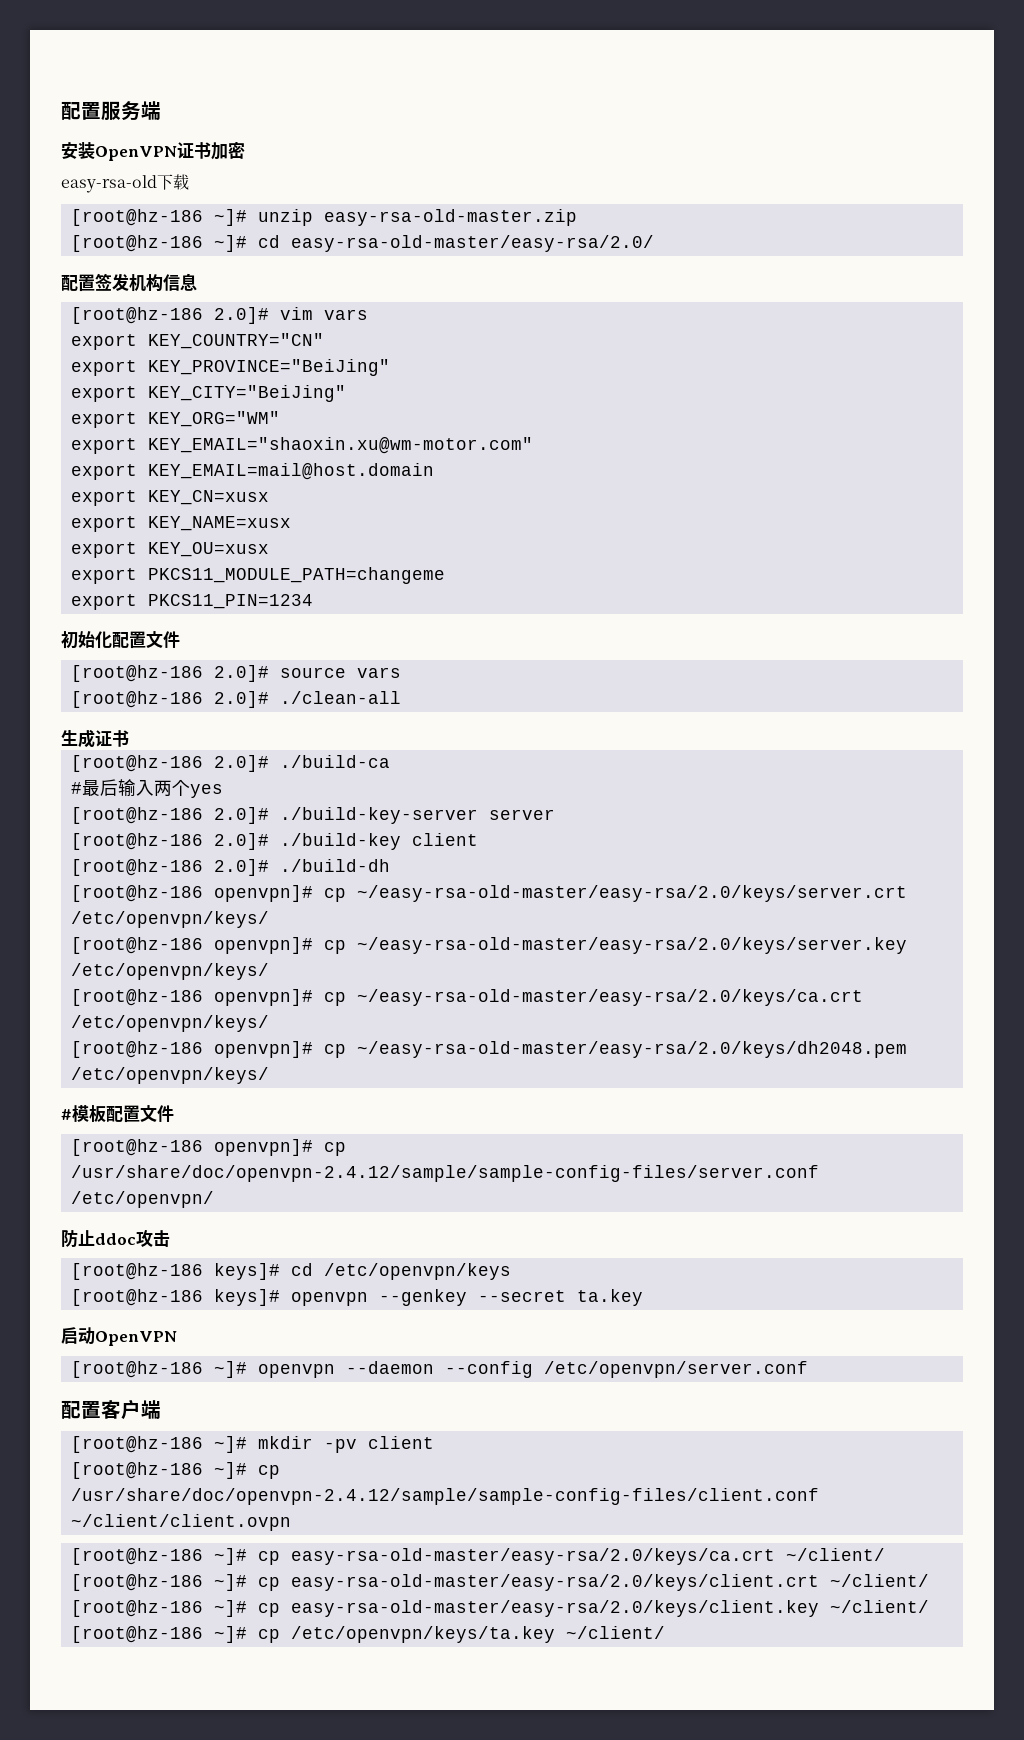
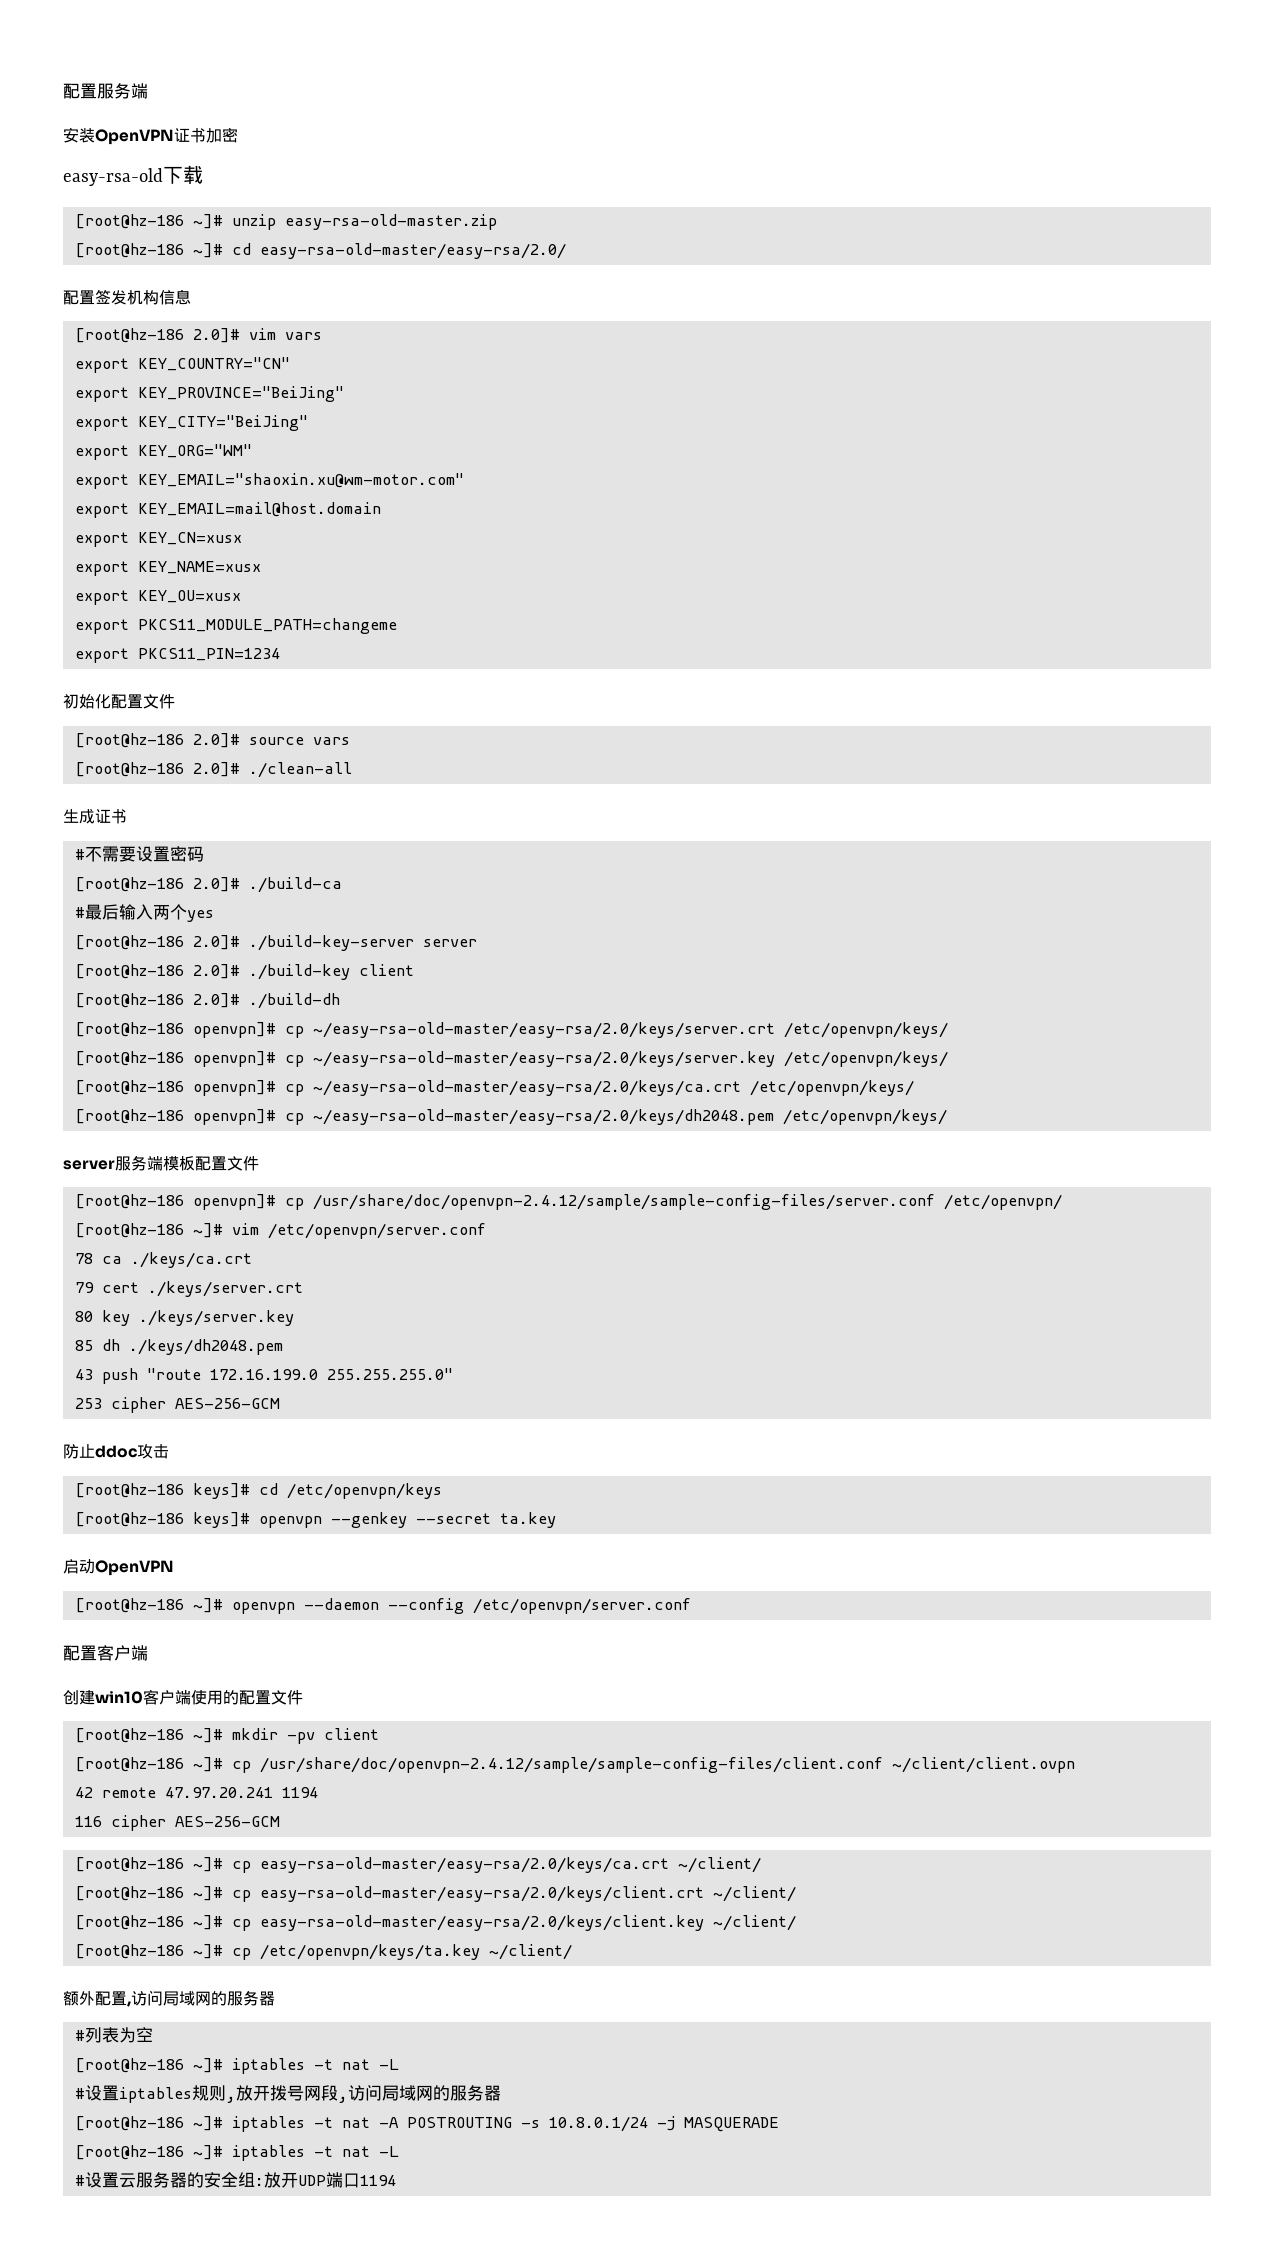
+ #不需要设置密码
- #模板配置文件
+ server服务端模板配置文件
+ [root@hz-186 ~]# vim /etc/openvpn/server.conf
+ 78 ca ./keys/ca.crt
+ 79 cert ./keys/server.crt
+ 80 key ./keys/server.key
+ 85 dh ./keys/dh2048.pem
+ 43 push "route 172.16.199.0 255.255.255.0"
+ 253 cipher AES-256-GCM
+ 创建win10客户端使用的配置文件
+ 42 remote 47.97.20.241 1194
+ 116 cipher AES-256-GCM
+ 额外配置,访问局域网的服务器
+ #列表为空
+ [root@hz-186 ~]# iptables -t nat -L
+ #设置iptables规则,放开拨号网段,访问局域网的服务器
+ [root@hz-186 ~]# iptables -t nat -A POSTROUTING -s 10.8.0.1/24 -j MASQUERADE
+ [root@hz-186 ~]# iptables -t nat -L
+ #设置云服务器的安全组:放开UDP端口1194

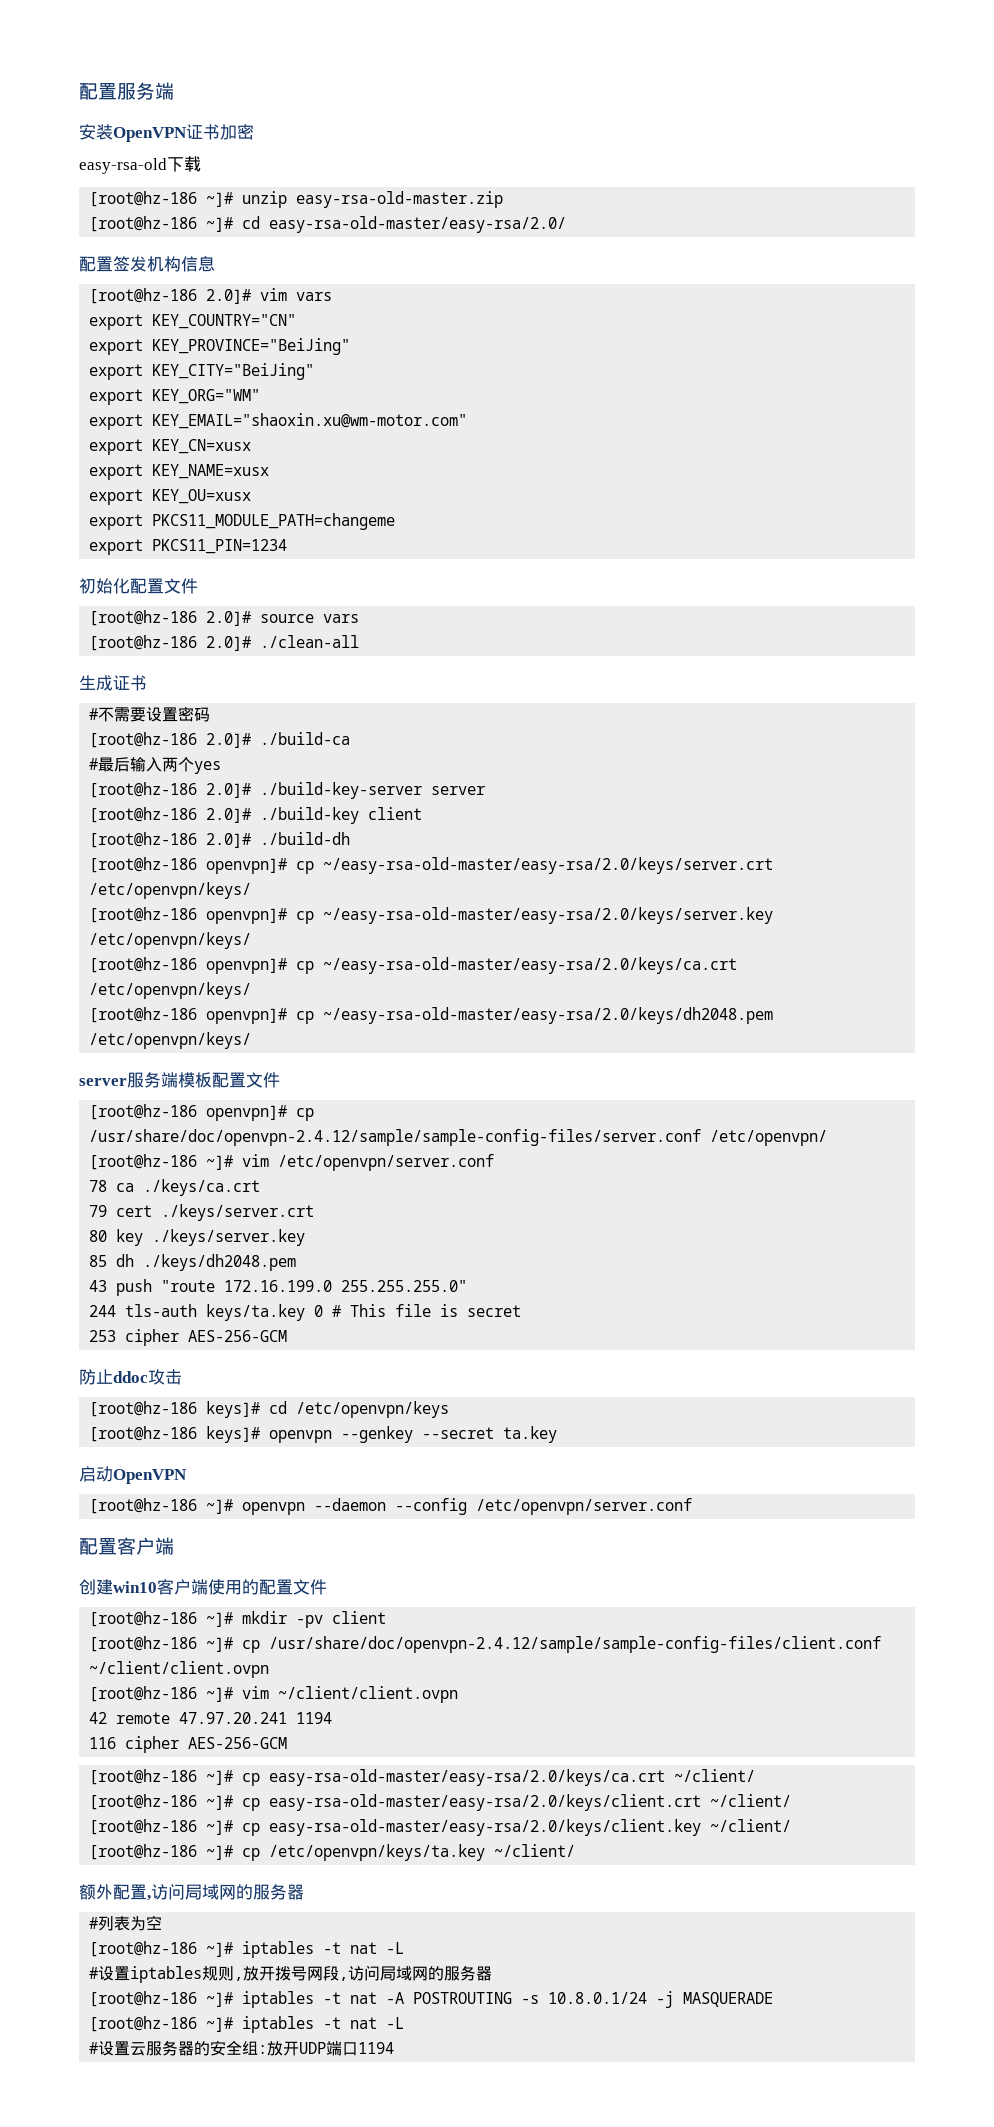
- export KEY_EMAIL=mail@host.domain
+ 244 tls-auth keys/ta.key 0 # This file is secret
+ [root@hz-186 ~]# vim ~/client/client.ovpn

